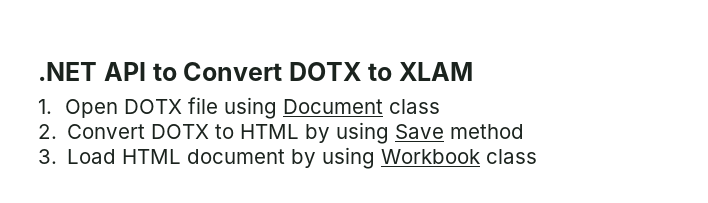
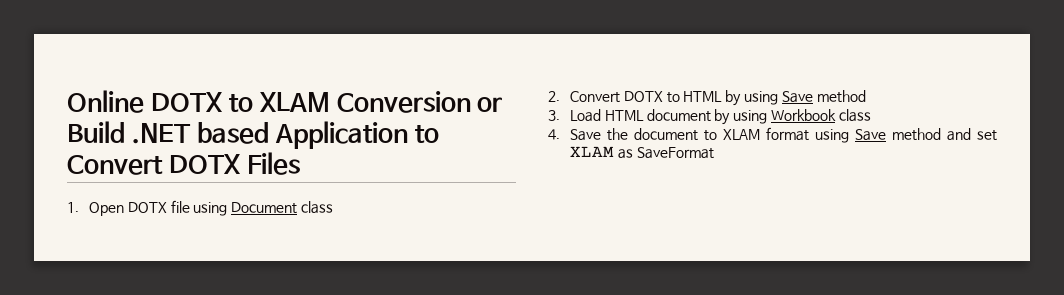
- .NET API to Convert DOTX to XLAM
+ Online DOTX to XLAM Conversion or Build .NET based Application to Convert DOTX Files
+ 4. Save the document to XLAM format using Save method and set XLAM as SaveFormat

